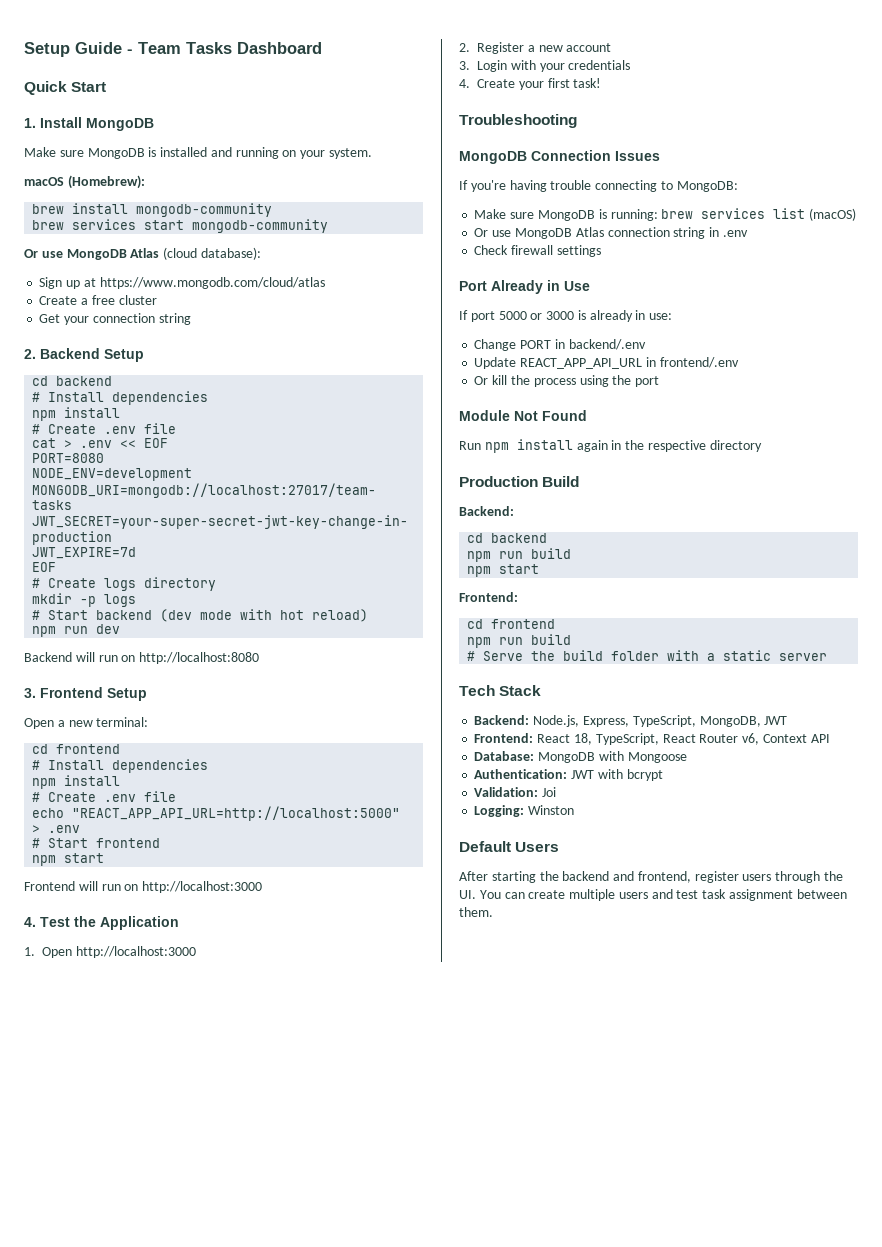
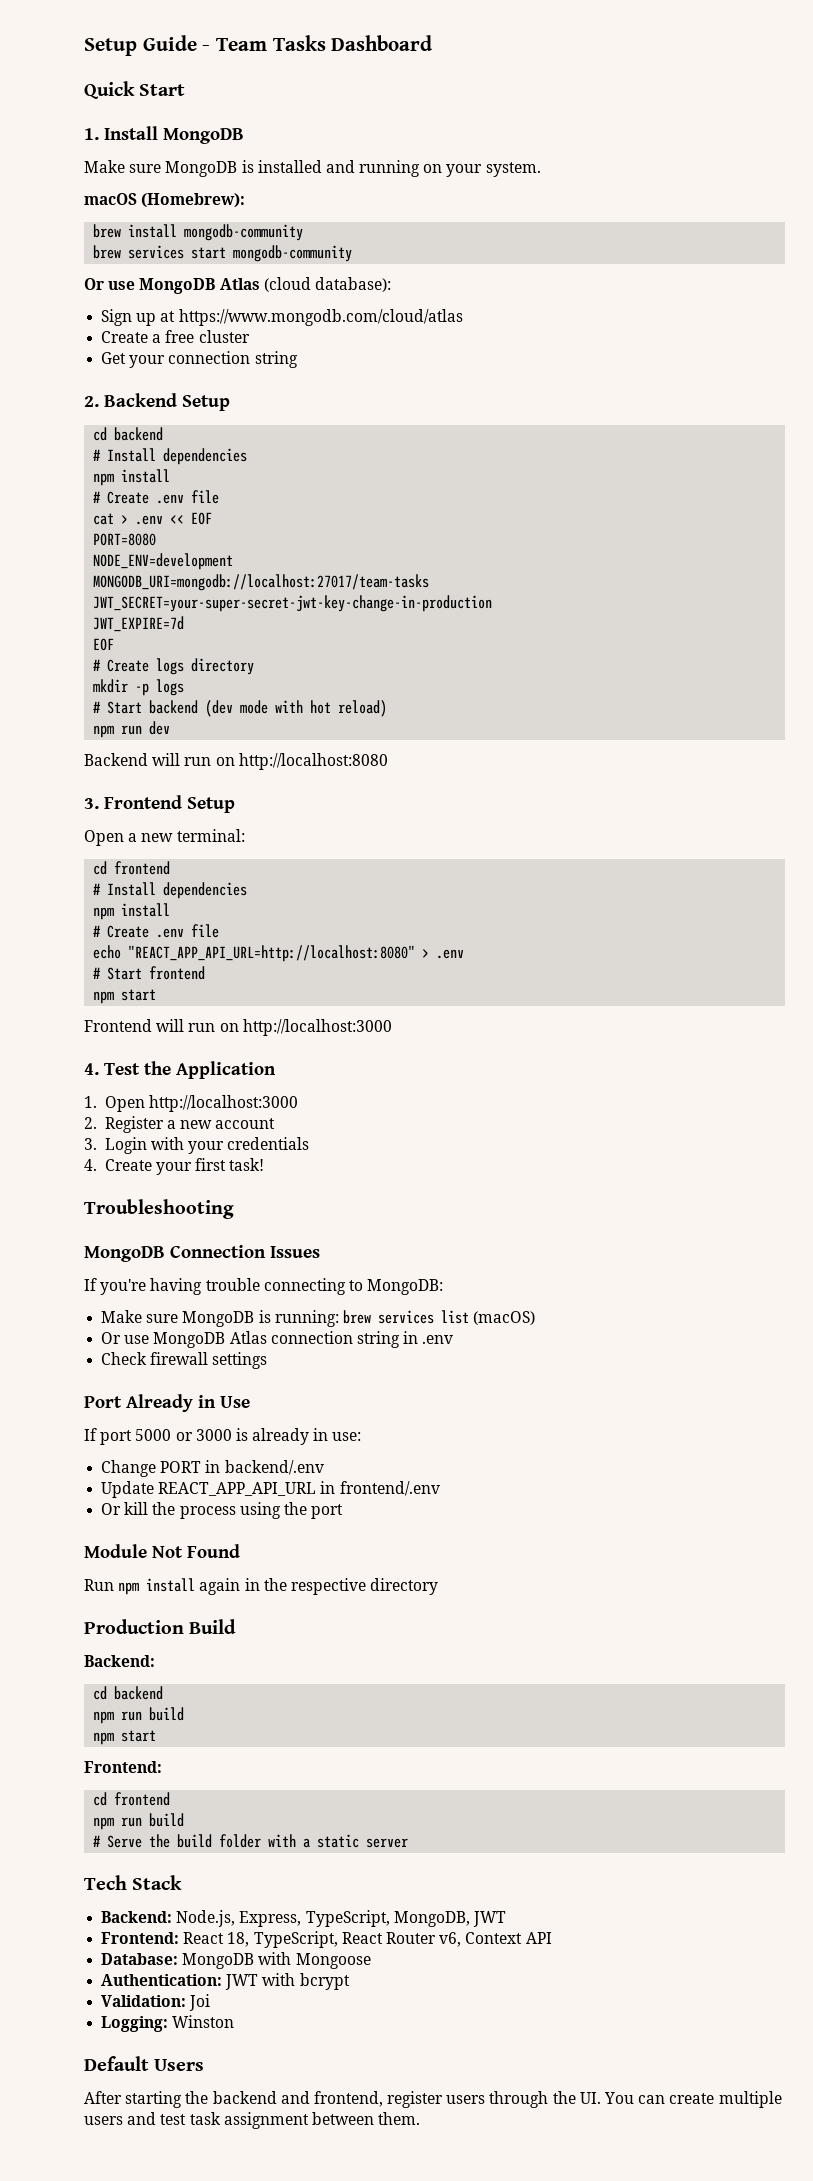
- echo "REACT_APP_API_URL=http://localhost:5000" > .env
+ echo "REACT_APP_API_URL=http://localhost:8080" > .env

